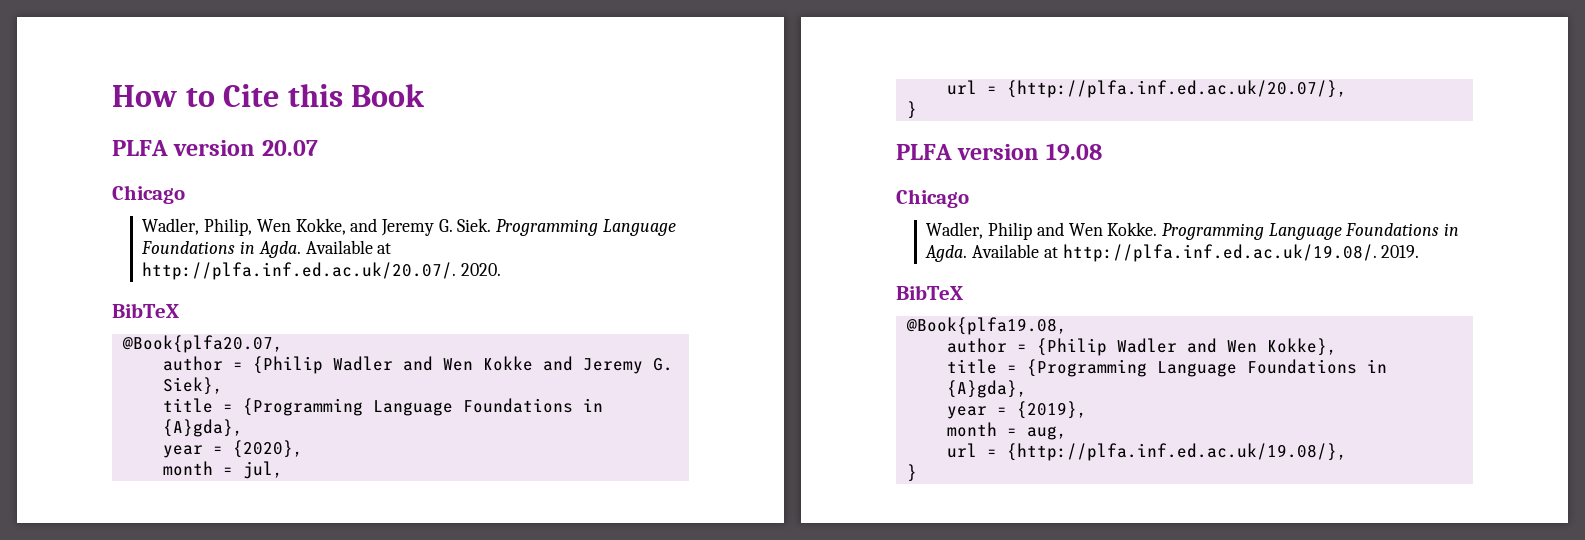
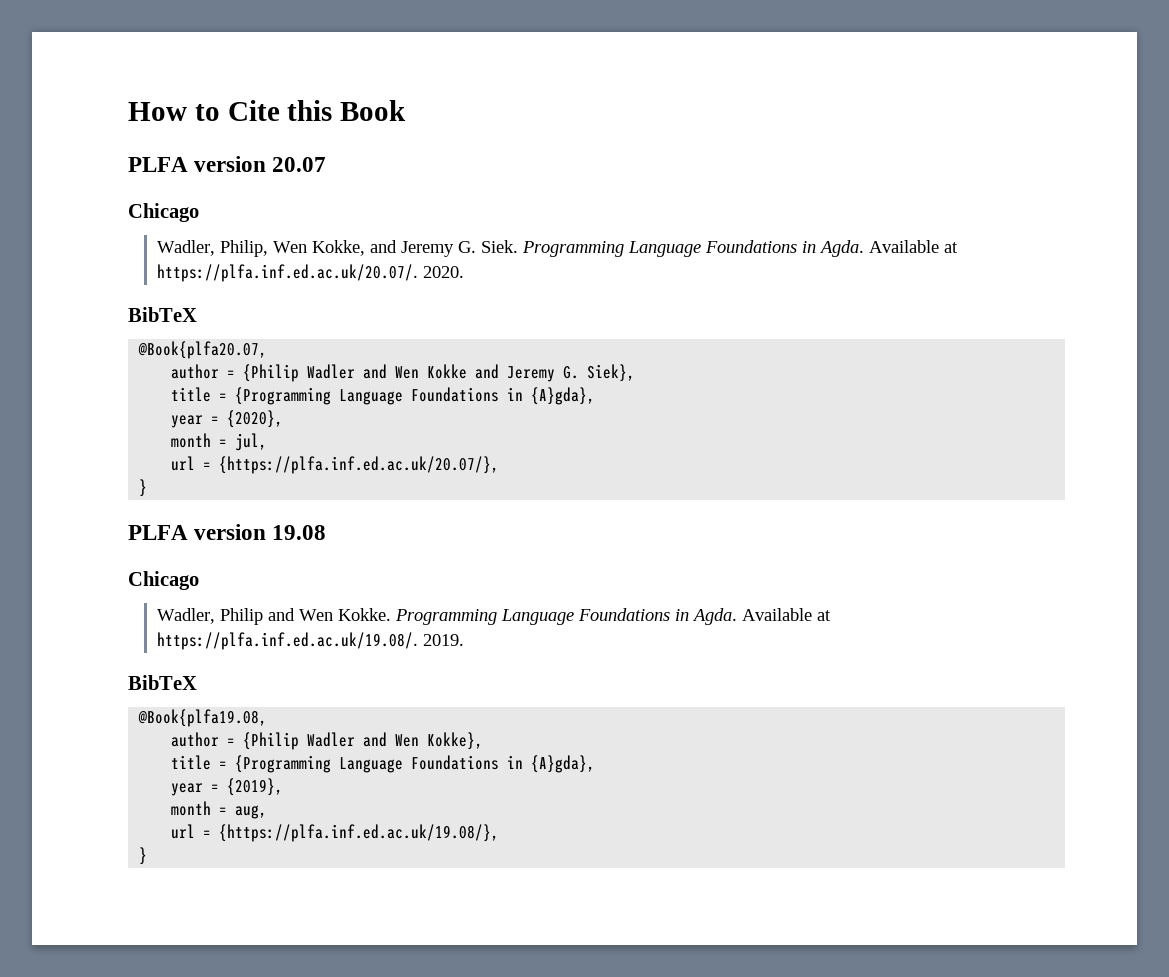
- Available at http://plfa.inf.ed.ac.uk/20.07/. 2020.
+ Available at https://plfa.inf.ed.ac.uk/20.07/. 2020.
- url = {http://plfa.inf.ed.ac.uk/20.07/},
+ url = {https://plfa.inf.ed.ac.uk/20.07/},
- Available at http://plfa.inf.ed.ac.uk/19.08/. 2019.
+ Available at https://plfa.inf.ed.ac.uk/19.08/. 2019.
- url = {http://plfa.inf.ed.ac.uk/19.08/},
+ url = {https://plfa.inf.ed.ac.uk/19.08/},

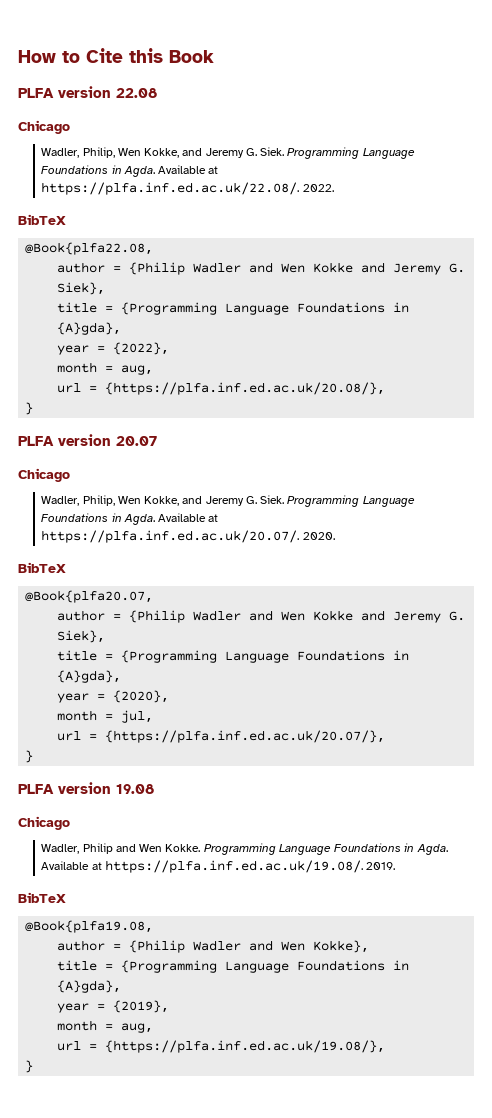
+ PLFA version 22.08
+ Chicago
+ Wadler, Philip, Wen Kokke, and Jeremy G. Siek. Programming Language Foundations in Agda. Available at https://plfa.inf.ed.ac.uk/22.08/. 2022.
+ BibTeX
+ @Book{plfa22.08,
+ author = {Philip Wadler and Wen Kokke and Jeremy G. Siek},
+ title = {Programming Language Foundations in {A}gda},
+ year = {2022},
+ month = aug,
+ url = {https://plfa.inf.ed.ac.uk/20.08/},
+ }

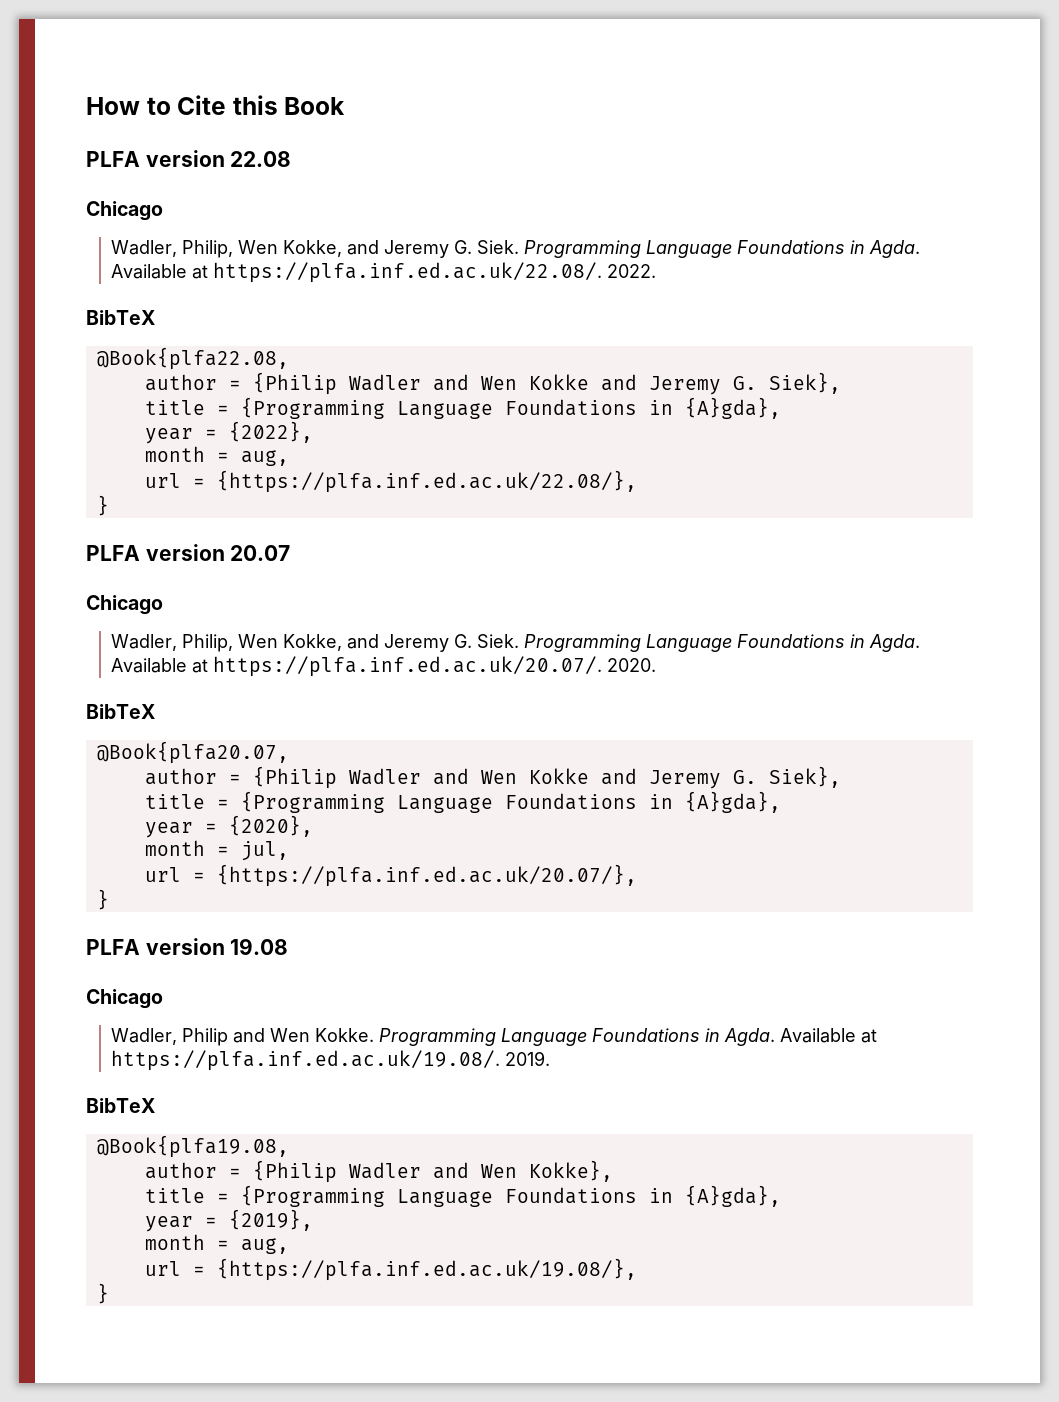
- url = {https://plfa.inf.ed.ac.uk/20.08/},
+ url = {https://plfa.inf.ed.ac.uk/22.08/},

